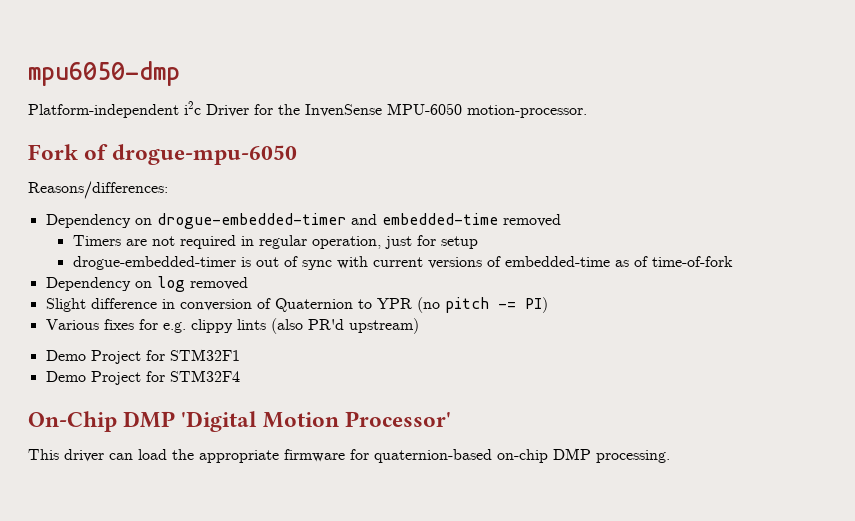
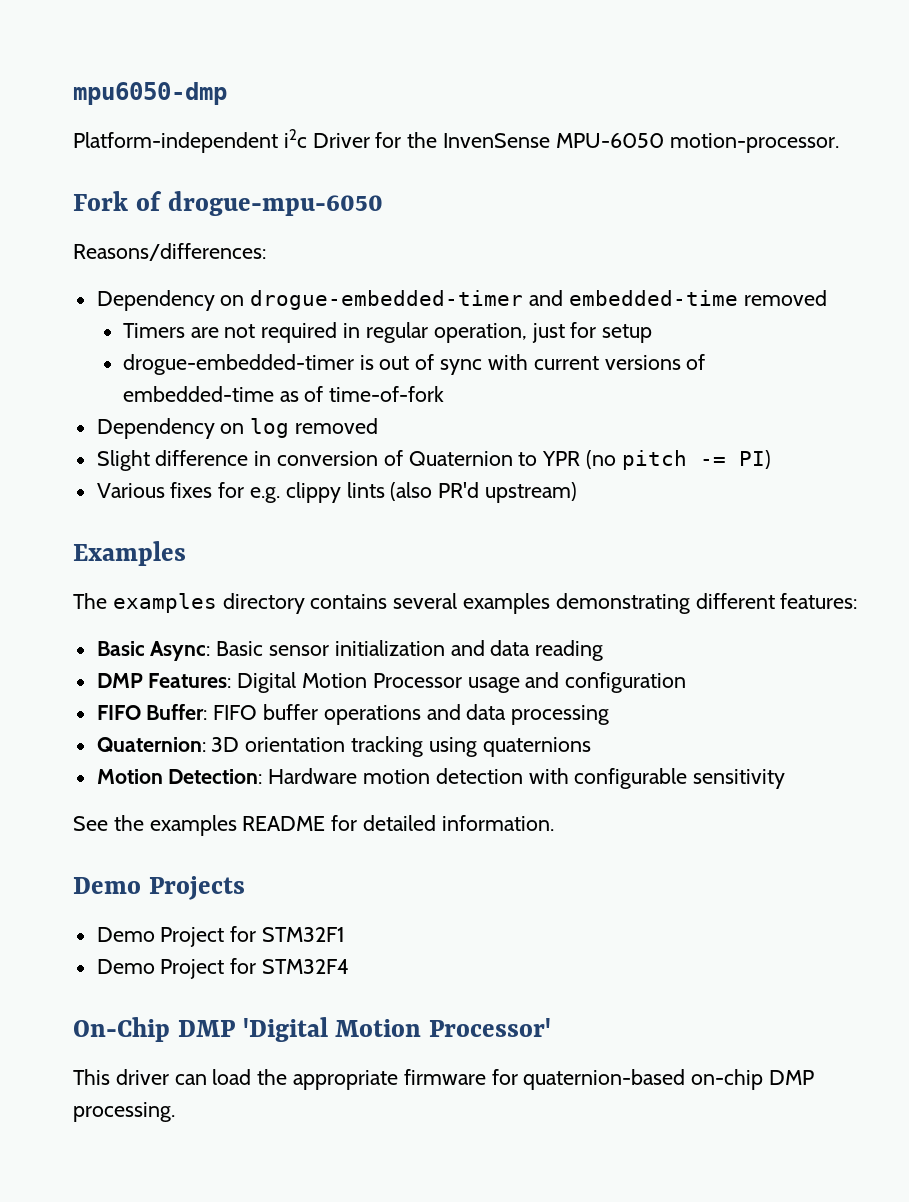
+ Examples
+ The examples directory contains several examples demonstrating different features:
+ Basic Async: Basic sensor initialization and data reading
+ DMP Features: Digital Motion Processor usage and configuration
+ FIFO Buffer: FIFO buffer operations and data processing
+ Quaternion: 3D orientation tracking using quaternions
+ Motion Detection: Hardware motion detection with configurable sensitivity
+ See the examples README for detailed information.
+ Demo Projects

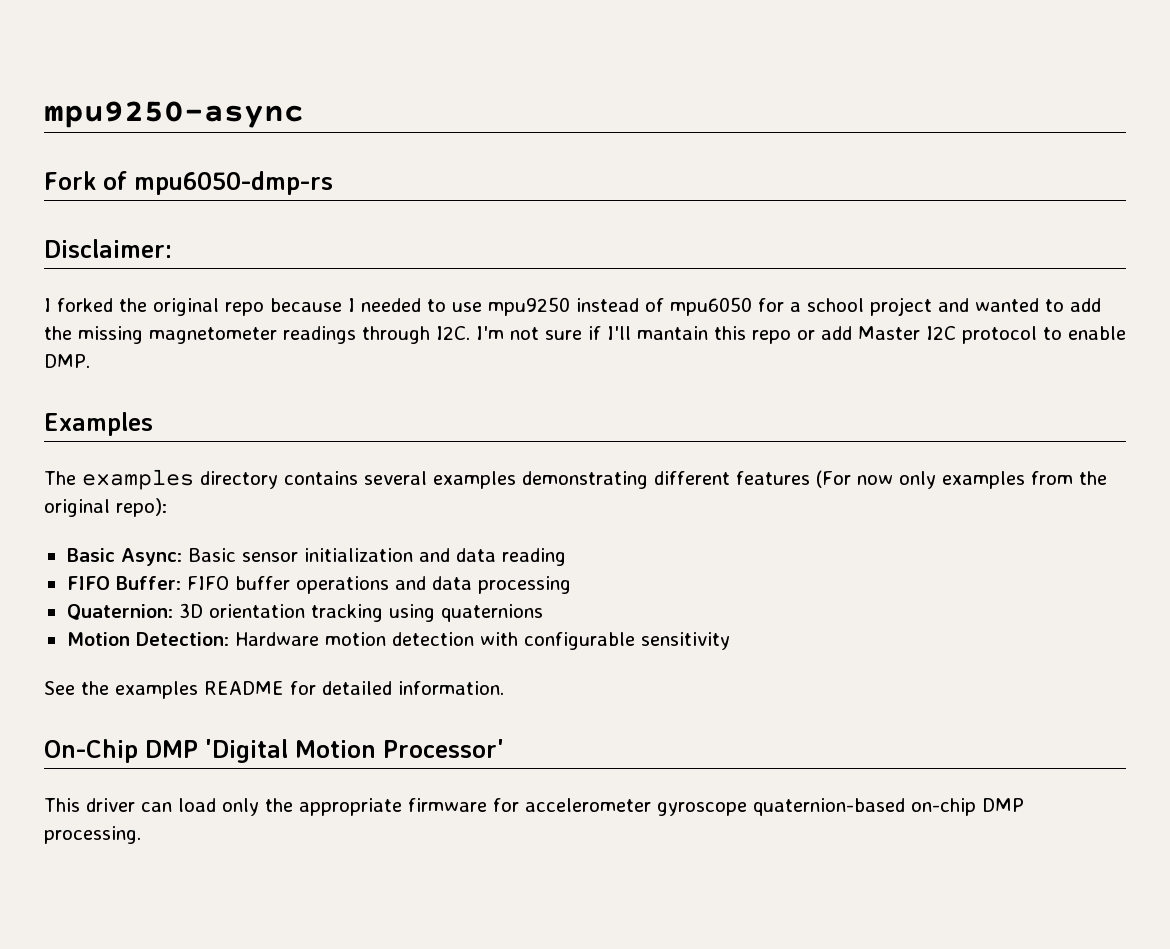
- mpu6050-dmp
- Platform-independent i2c Driver for the InvenSense MPU-6050 motion-processor.
- Fork of drogue-mpu-6050
- Reasons/differences:
- Dependency on drogue-embedded-timer and embedded-time removed
- Timers are not required in regular operation, just for setup
- drogue-embedded-timer is out of sync with current versions of embedded-time as of time-of-fork
- Dependency on log removed
- Slight difference in conversion of Quaternion to YPR (no pitch -= PI)
- Various fixes for e.g. clippy lints (also PR'd upstream)
+ mpu9250-async
+ Fork of mpu6050-dmp-rs
+ Disclaimer:
+ I forked the original repo because I needed to use mpu9250 instead of mpu6050 for a school project and wanted to add the missing magnetometer readings through I2C. I'm not sure if I'll mantain this repo or add Master I2C protocol to enable DMP.
- The examples directory contains several examples demonstrating different features:
+ The examples directory contains several examples demonstrating different features (For now only examples from the original repo):
- DMP Features: Digital Motion Processor usage and configuration
- Demo Projects
- Demo Project for STM32F1
- Demo Project for STM32F4
- This driver can load the appropriate firmware for quaternion-based on-chip DMP processing.
+ This driver can load only the appropriate firmware for accelerometer gyroscope quaternion-based on-chip DMP processing.

